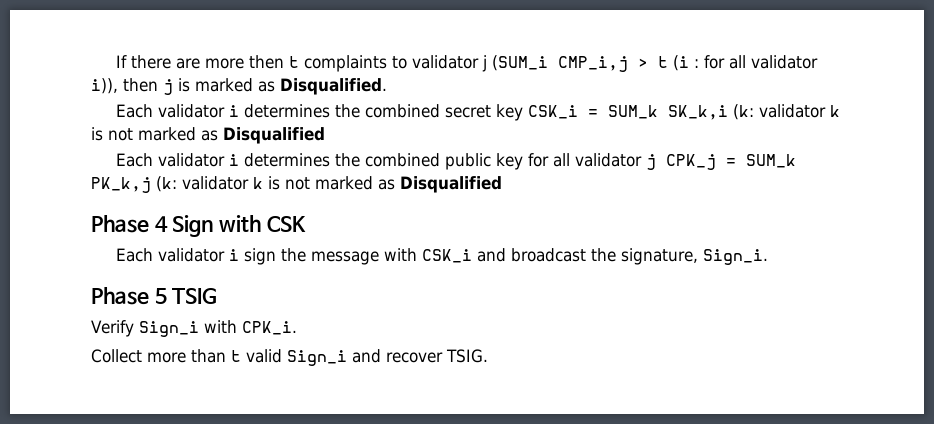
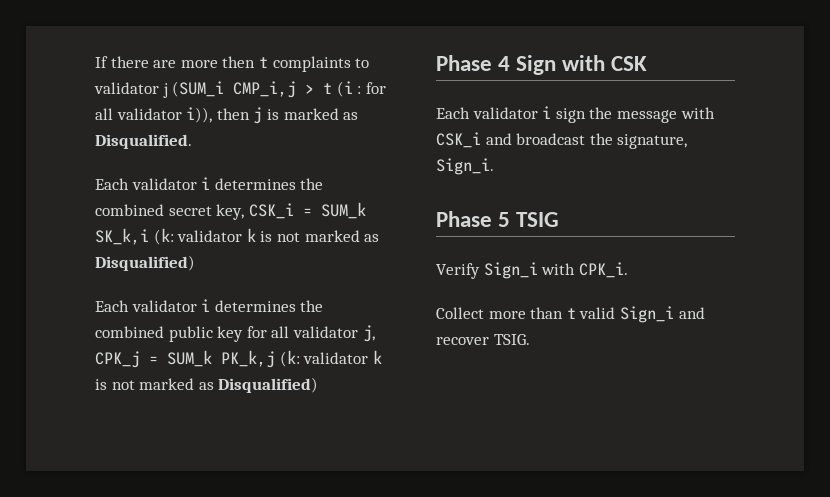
- Each validator i determines the combined secret key CSK_i = SUM_k SK_k,i (k: validator k is not marked as Disqualified
+ Each validator i determines the combined secret key, CSK_i = SUM_k SK_k,i (k: validator k is not marked as Disqualified)
- Each validator i determines the combined public key for all validator j CPK_j = SUM_k PK_k,j (k: validator k is not marked as Disqualified
+ Each validator i determines the combined public key for all validator j, CPK_j = SUM_k PK_k,j (k: validator k is not marked as Disqualified)

